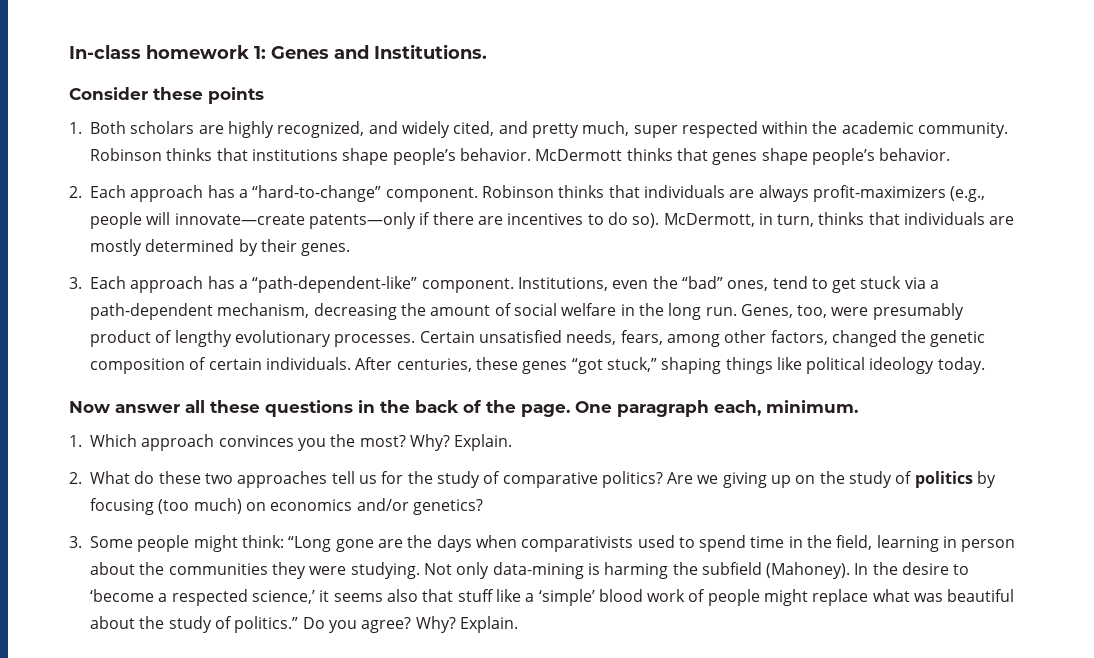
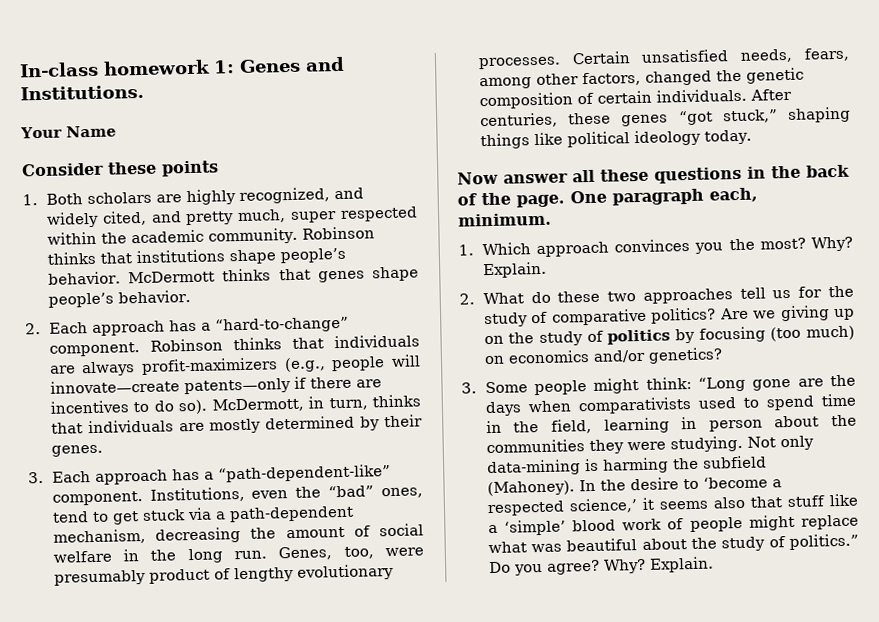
+ Your Name

